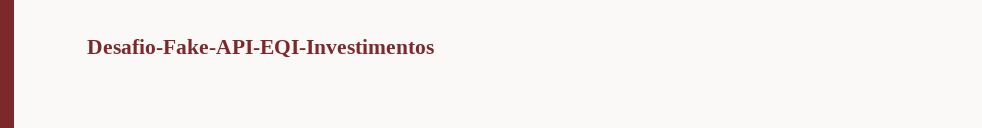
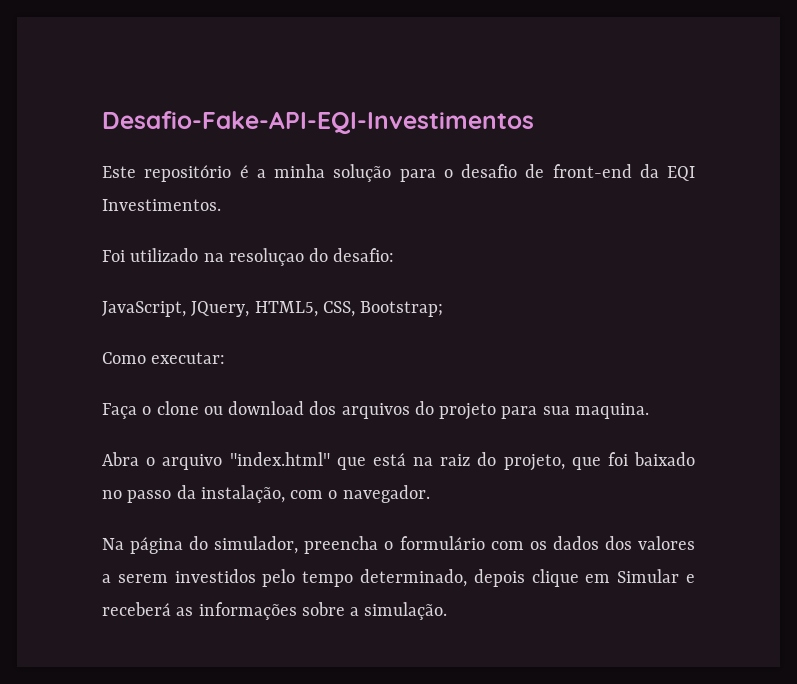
+ Este repositório é a minha solução para o desafio de front-end da EQI Investimentos.
+ Foi utilizado na resoluçao do desafio:
+ JavaScript, JQuery, HTML5, CSS, Bootstrap;
+ Como executar:
+ Faça o clone ou download dos arquivos do projeto para sua maquina.
+ Abra o arquivo "index.html" que está na raiz do projeto, que foi baixado no passo da instalação, com o navegador.
+ Na página do simulador, preencha o formulário com os dados dos valores a serem investidos pelo tempo determinado, depois clique em Simular e receberá as informações sobre a simulação.

